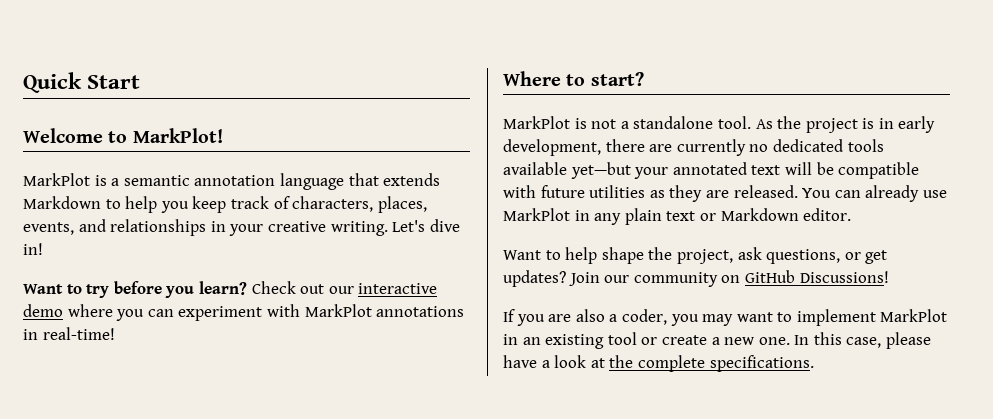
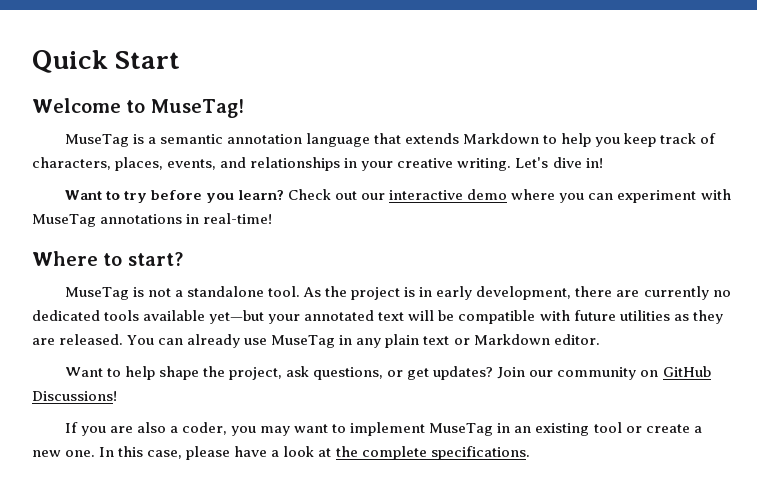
- Welcome to MarkPlot!
- MarkPlot is a semantic annotation language that extends Markdown to help you keep track of characters, places, events, and relationships in your creative writing.
+ Welcome to MuseTag!
+ MuseTag is a semantic annotation language that extends Markdown to help you keep track of characters, places, events, and relationships in your creative writing.
- Check out our interactive demo where you can experiment with MarkPlot annotations in real-time!
+ Check out our interactive demo where you can experiment with MuseTag annotations in real-time!
- MarkPlot is not a standalone tool.
+ MuseTag is not a standalone tool.
- You can already use MarkPlot in any plain text or Markdown editor.
+ You can already use MuseTag in any plain text or Markdown editor.
- If you are also a coder, you may want to implement MarkPlot in an existing tool or create a new one.
+ If you are also a coder, you may want to implement MuseTag in an existing tool or create a new one.

